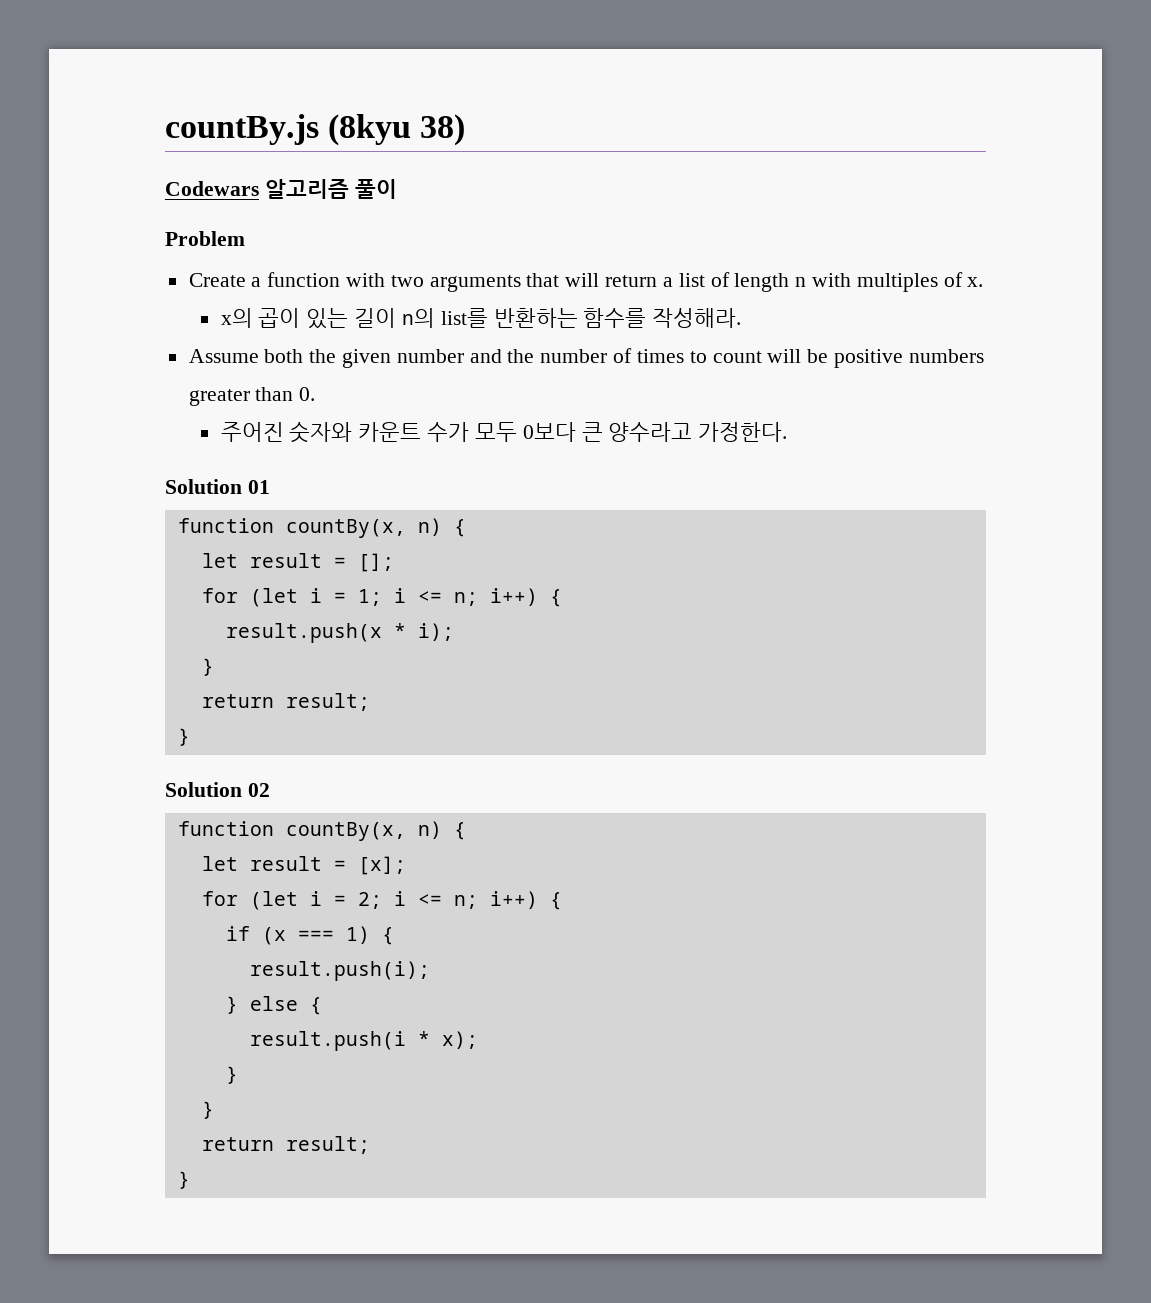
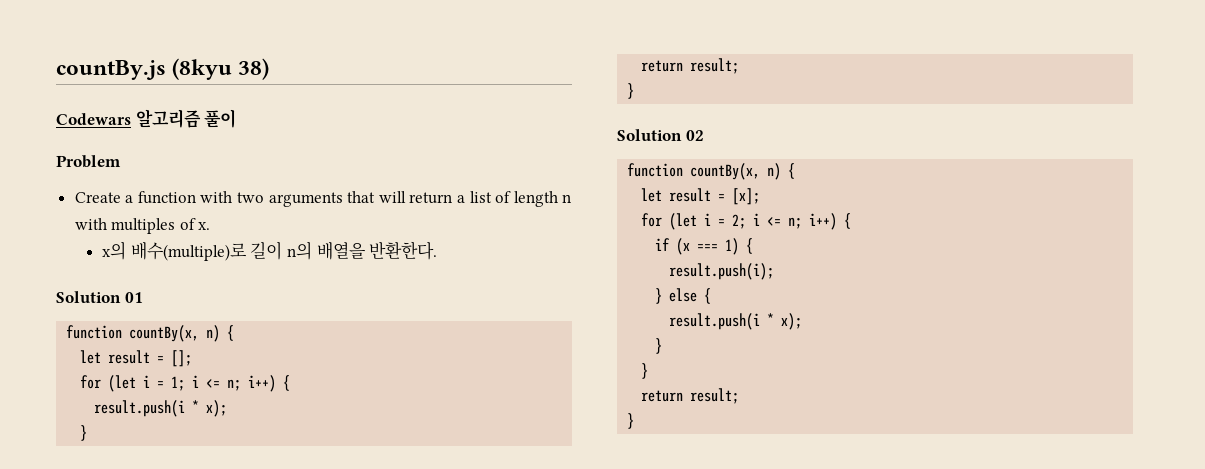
- x의 곱이 있는 길이 n의 list를 반환하는 함수를 작성해라.
- Assume both the given number and the number of times to count will be positive numbers greater than 0.
- 주어진 숫자와 카운트 수가 모두 0보다 큰 양수라고 가정한다.
+ x의 배수(multiple)로 길이 n의 배열을 반환한다.
  for (let i = 1; i <= n; i++) {
- result.push(x * i);
+ result.push(i * x);

